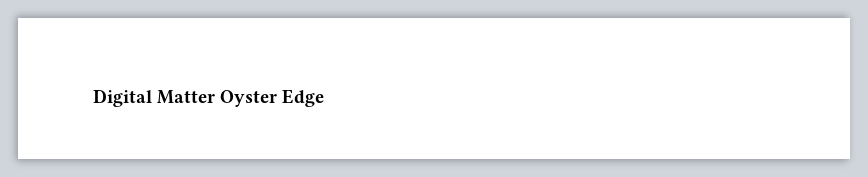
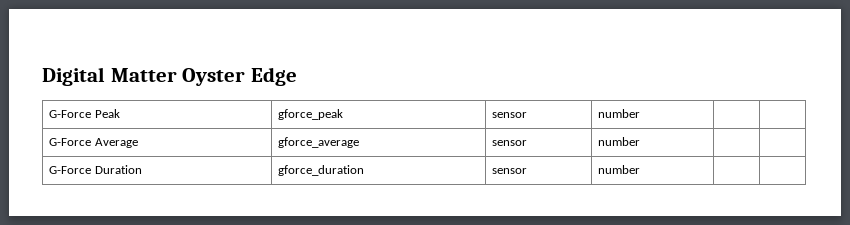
+ G-Force Peak | gforce_peak | sensor | number | |
+ G-Force Average | gforce_average | sensor | number | |
+ G-Force Duration | gforce_duration | sensor | number | |

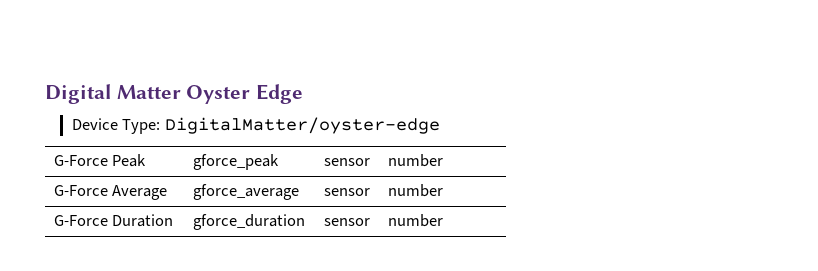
+ Device Type: DigitalMatter/oyster-edge

